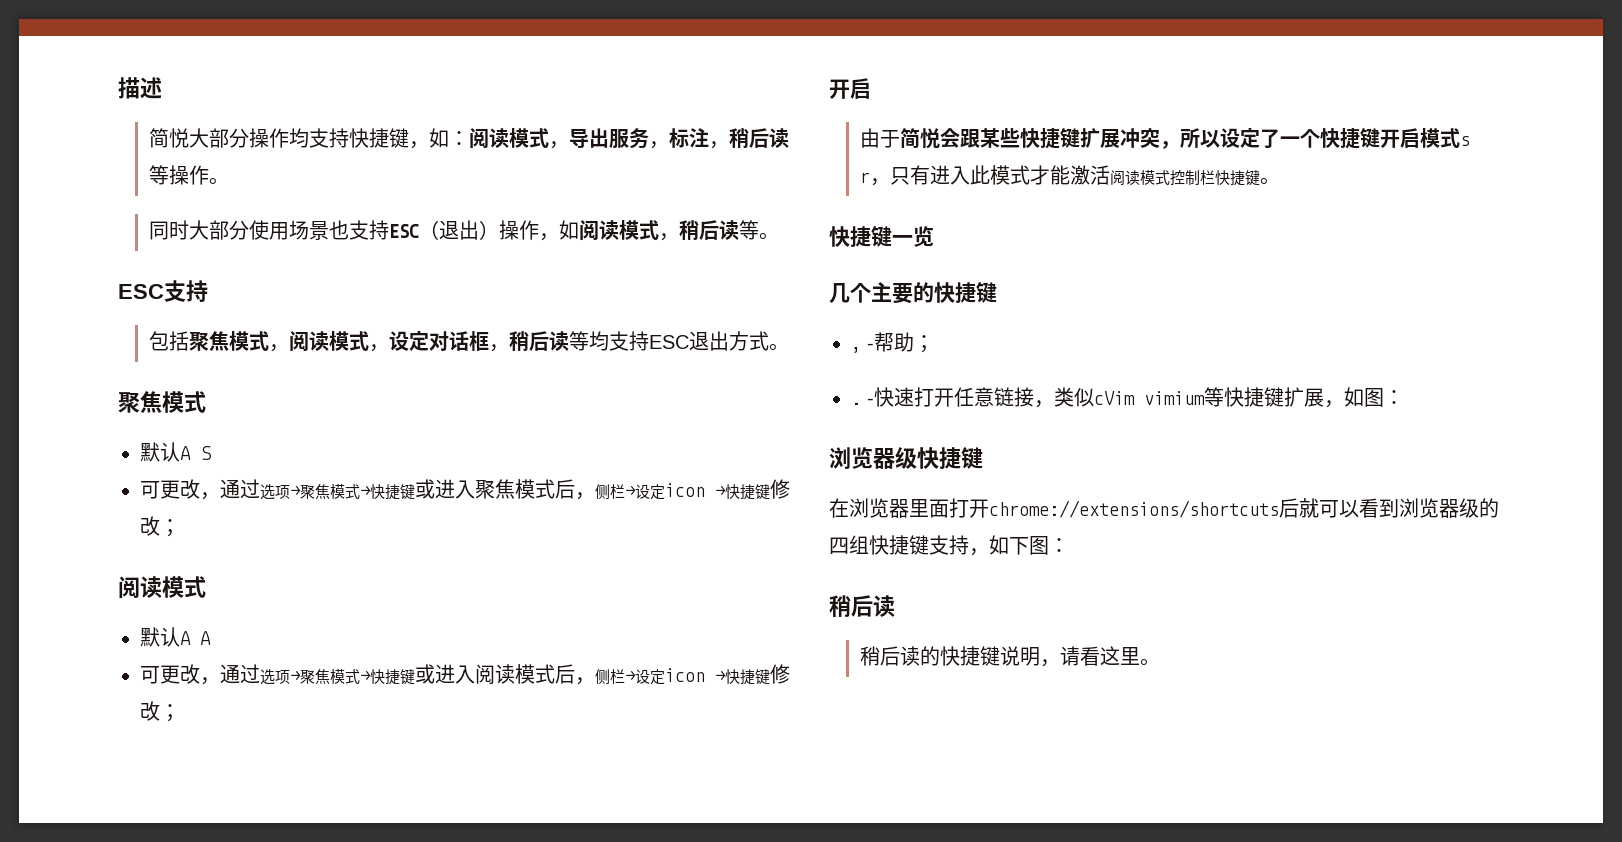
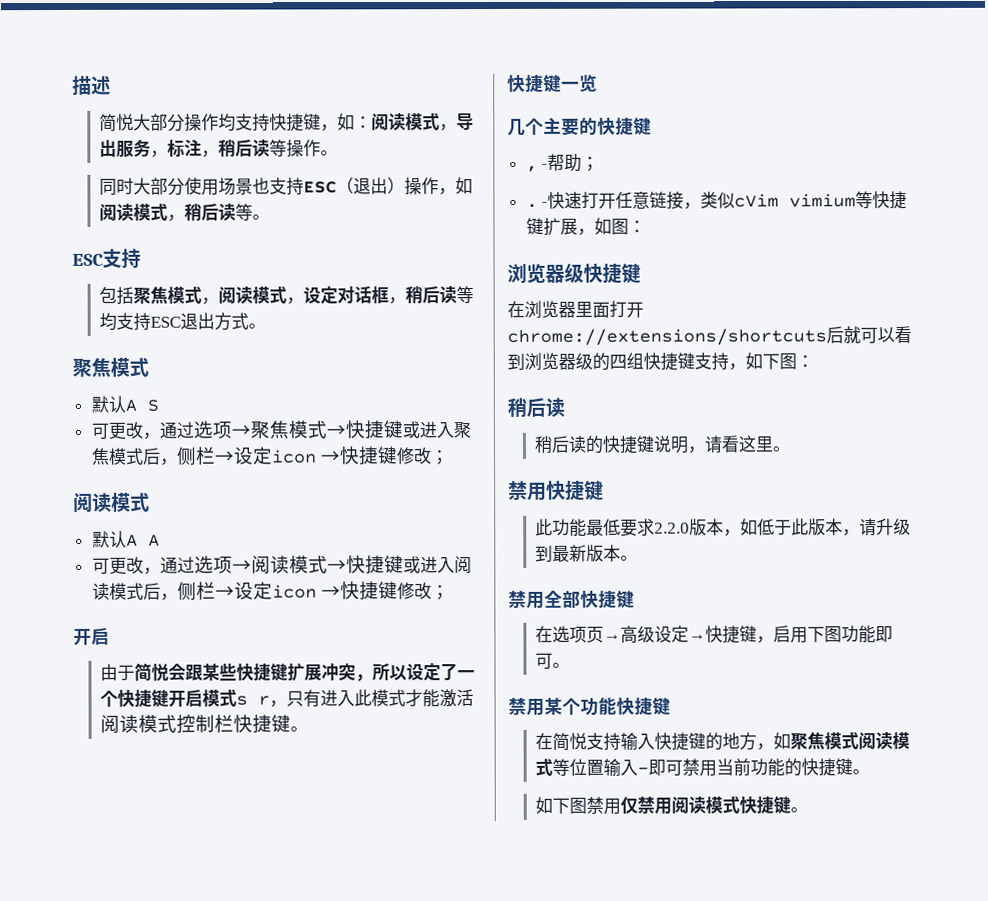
- 可更改，通过选项→聚焦模式→快捷键或进入阅读模式后，侧栏→设定icon →快捷键修改；
+ 可更改，通过选项→阅读模式→快捷键或进入阅读模式后，侧栏→设定icon →快捷键修改；
+ 禁用快捷键
+ 此功能最低要求2.2.0版本，如低于此版本，请升级到最新版本。
+ 禁用全部快捷键
+ 在选项页→高级设定→快捷键，启用下图功能即可。
+ 禁用某个功能快捷键
+ 在简悦支持输入快捷键的地方，如聚焦模式阅读模式等位置输入-即可禁用当前功能的快捷键。
+ 如下图禁用仅禁用阅读模式快捷键。

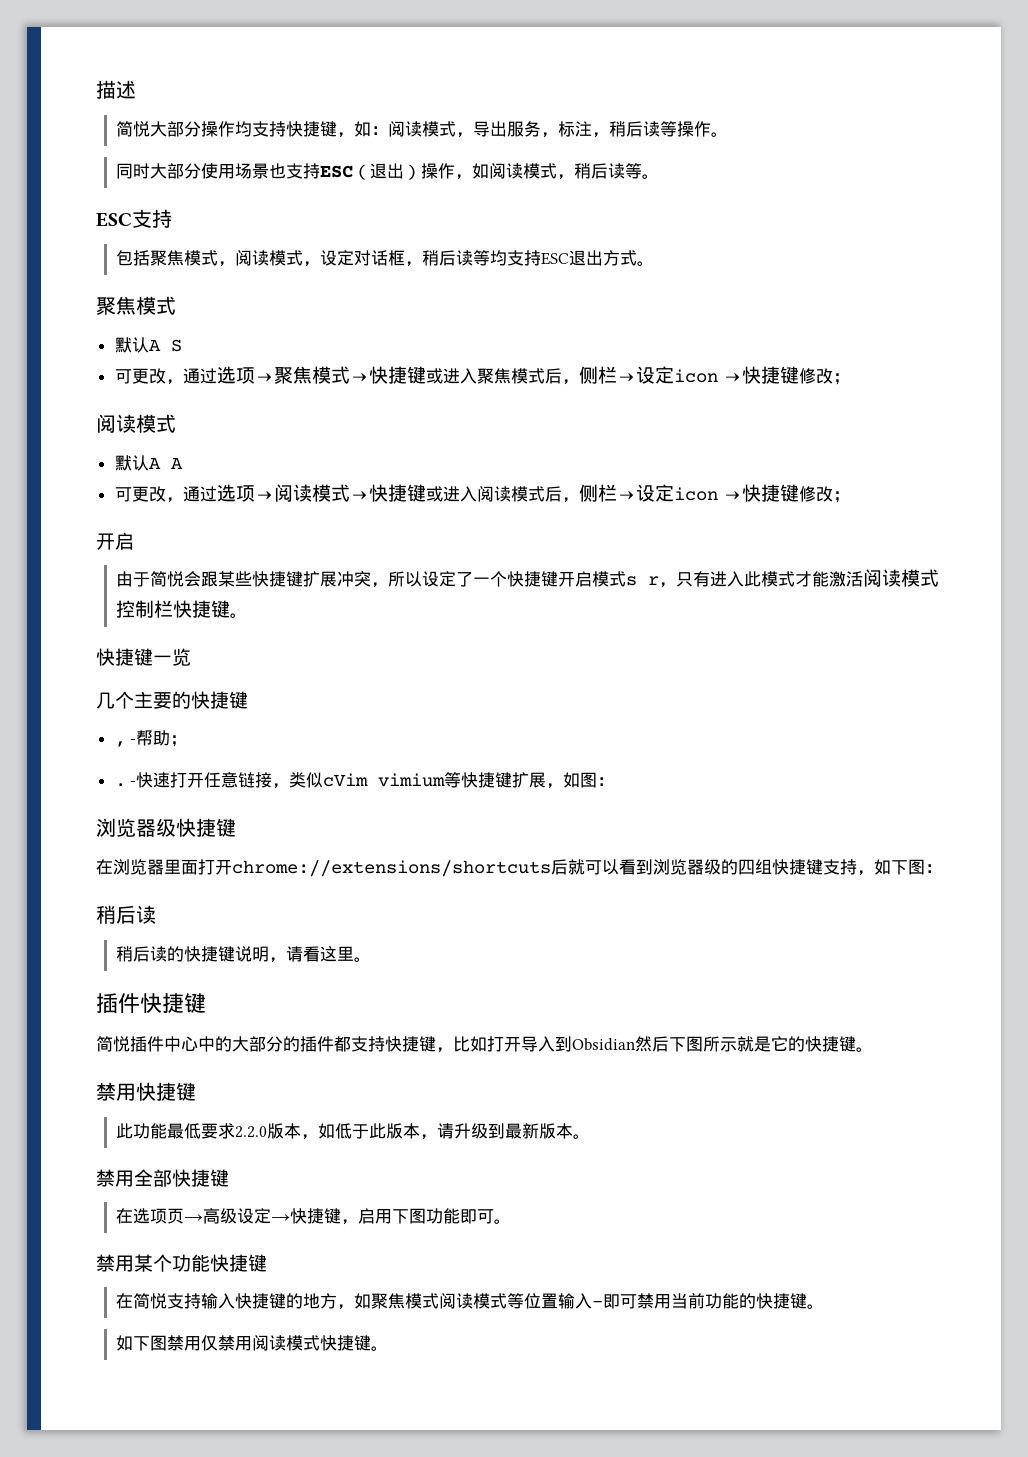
+ 插件快捷键
+ 简悦插件中心中的大部分的插件都支持快捷键，比如打开导入到Obsidian然后下图所示就是它的快捷键。

